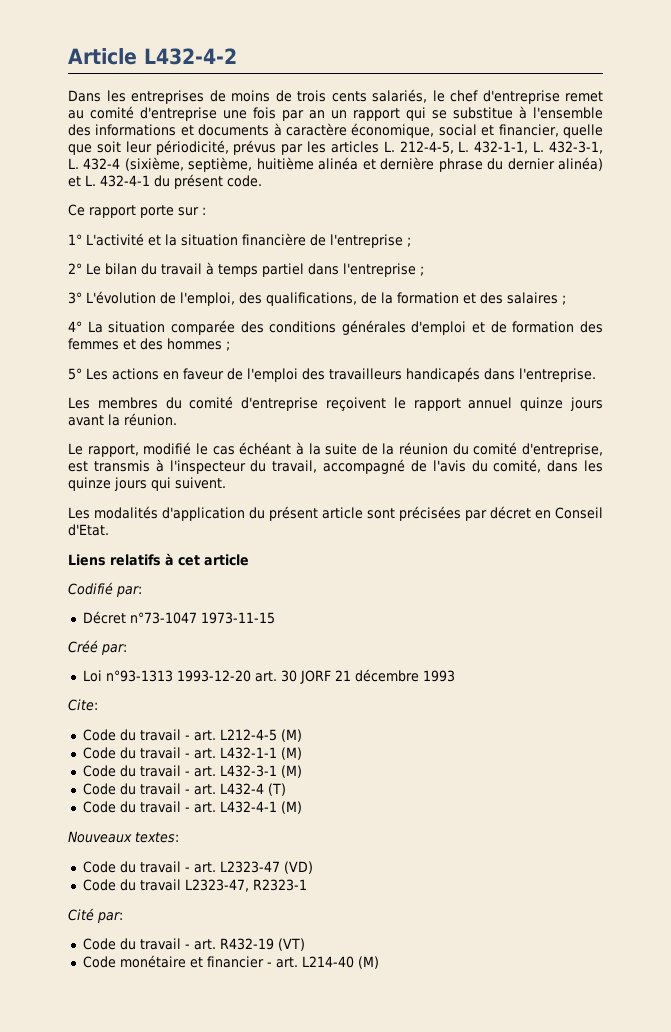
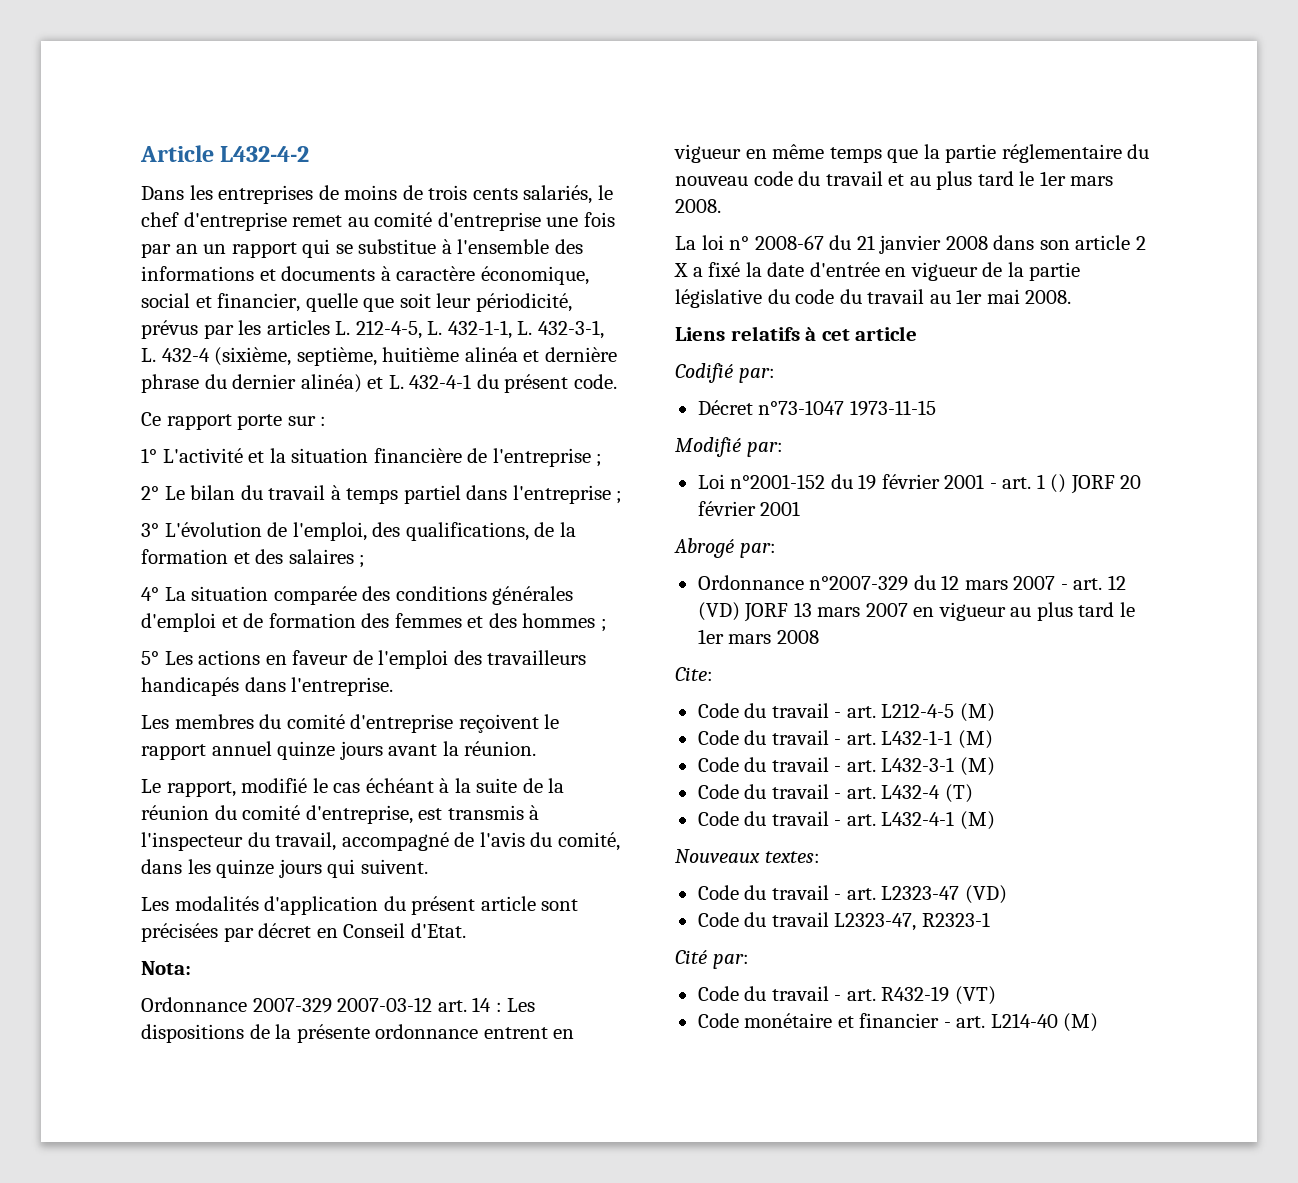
+ Nota:
+ Ordonnance 2007-329 2007-03-12 art. 14 : Les dispositions de la présente ordonnance entrent en vigueur en même temps que la partie réglementaire du nouveau code du travail et au plus tard le 1er mars 2008.
+ La loi n° 2008-67 du 21 janvier 2008 dans son article 2 X a fixé la date d'entrée en vigueur de la partie législative du code du travail au 1er mai 2008.
- Créé par:
+ Modifié par:
- Loi n°93-1313 1993-12-20 art. 30 JORF 21 décembre 1993
+ Loi n°2001-152 du 19 février 2001 - art. 1 () JORF 20 février 2001
+ Abrogé par:
+ Ordonnance n°2007-329 du 12 mars 2007 - art. 12 (VD) JORF 13 mars 2007 en vigueur au plus tard le 1er mars 2008

